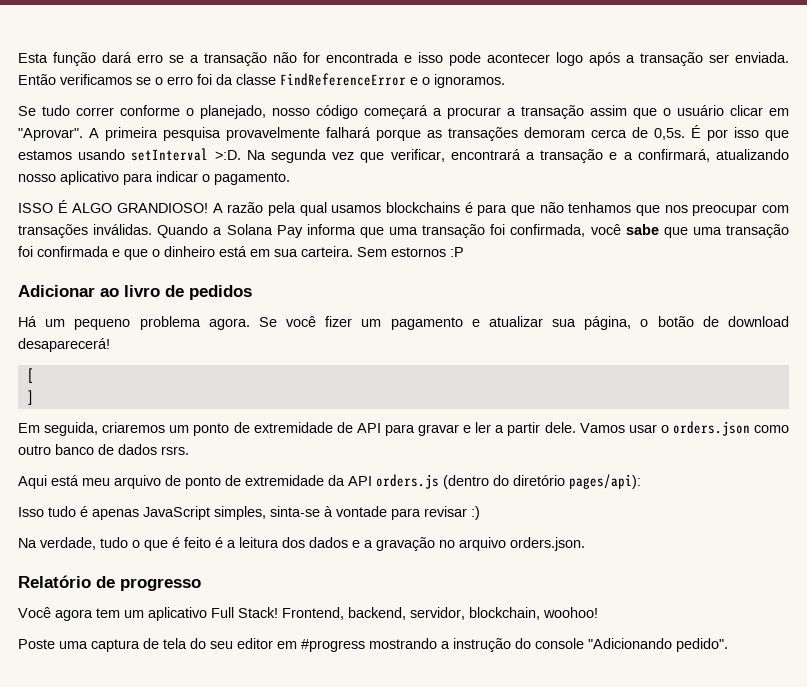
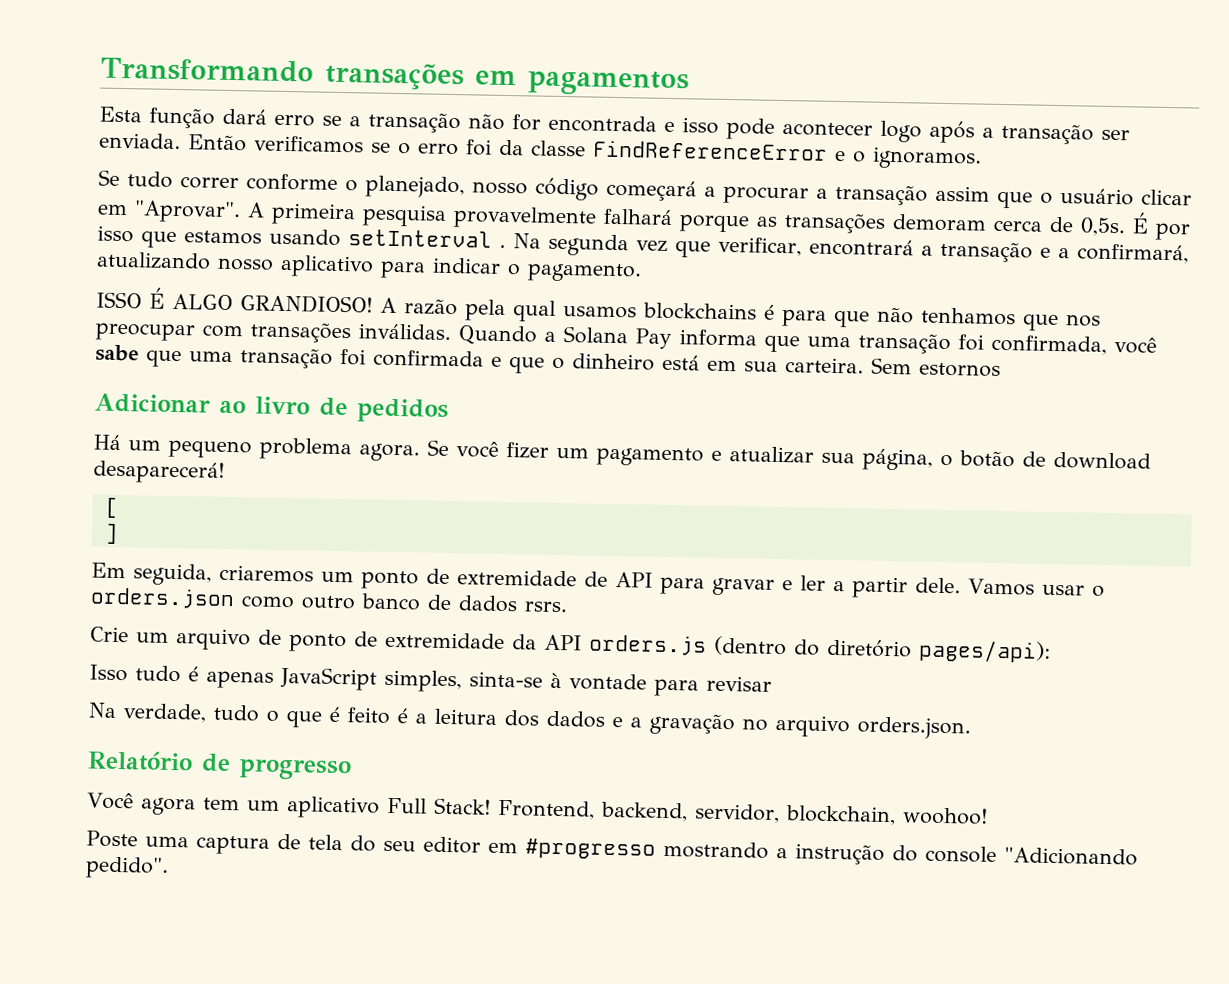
+ Transformando transações em pagamentos
- É por isso que estamos usando setInterval >:D.
+ É por isso que estamos usando setInterval .
- Sem estornos :P
+ Sem estornos
- Aqui está meu arquivo de ponto de extremidade da API orders.js (dentro do diretório pages/api):
+ Crie um arquivo de ponto de extremidade da API orders.js (dentro do diretório pages/api):
- Isso tudo é apenas JavaScript simples, sinta-se à vontade para revisar :)
+ Isso tudo é apenas JavaScript simples, sinta-se à vontade para revisar
- Poste uma captura de tela do seu editor em #progress mostrando a instrução do console "Adicionando pedido".
+ Poste uma captura de tela do seu editor em #progresso mostrando a instrução do console "Adicionando pedido".

